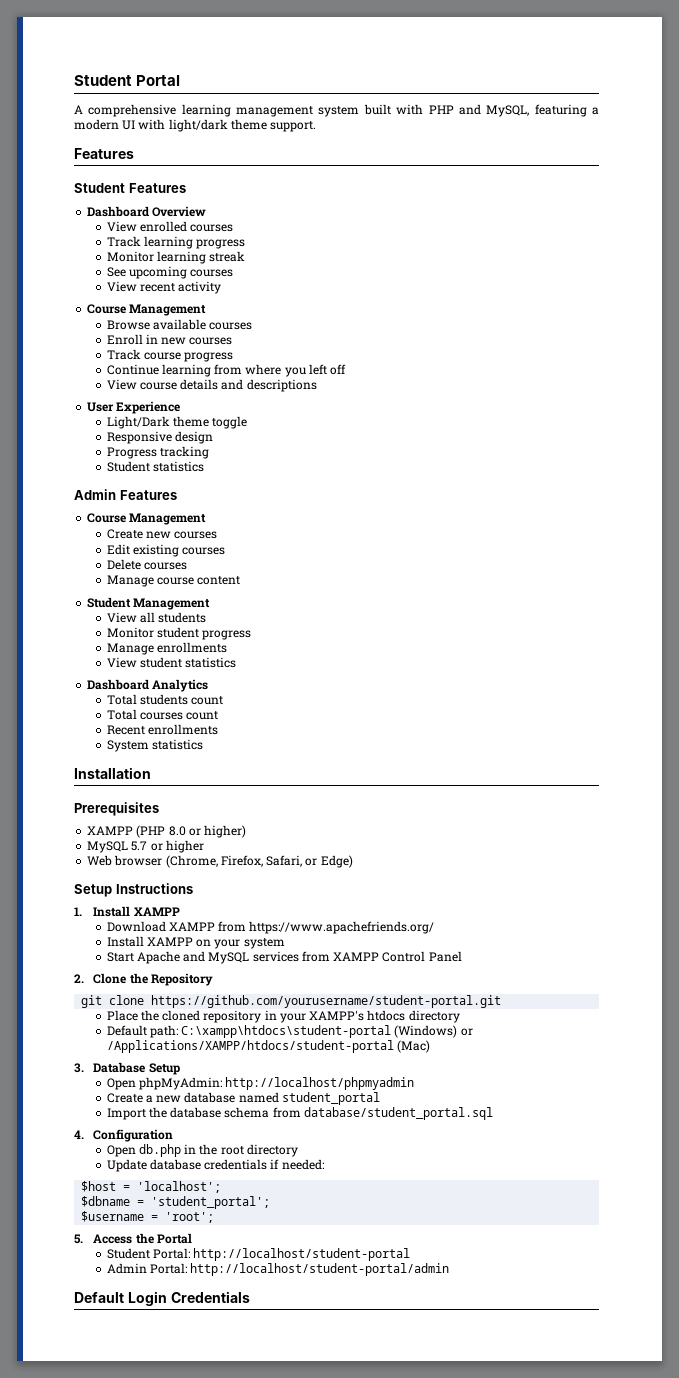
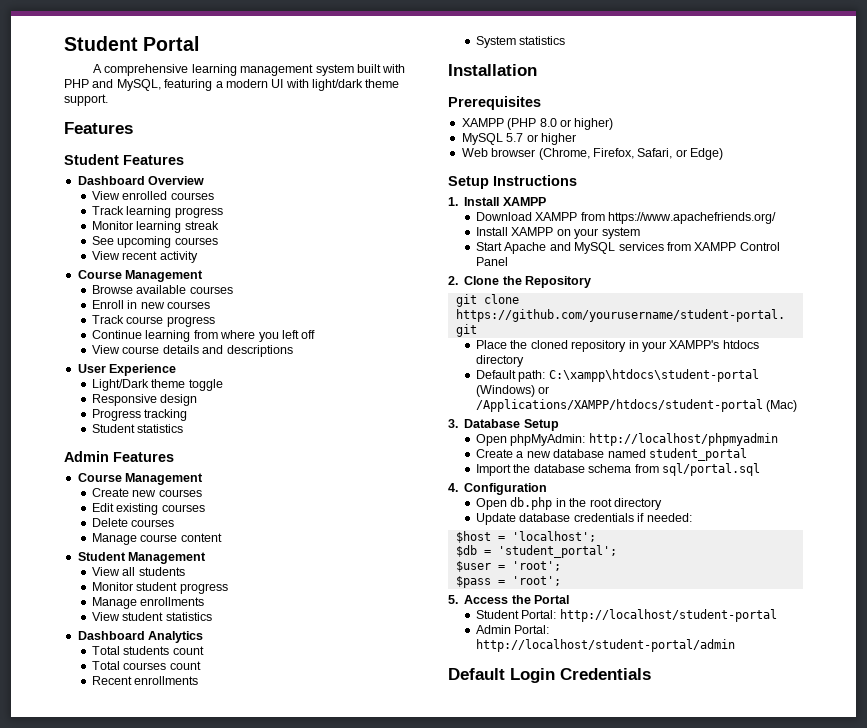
- Import the database schema from database/student_portal.sql
+ Import the database schema from sql/portal.sql
- $dbname = 'student_portal';
+ $db = 'student_portal';
- $username = 'root';
+ $user = 'root';
+ $pass = 'root';

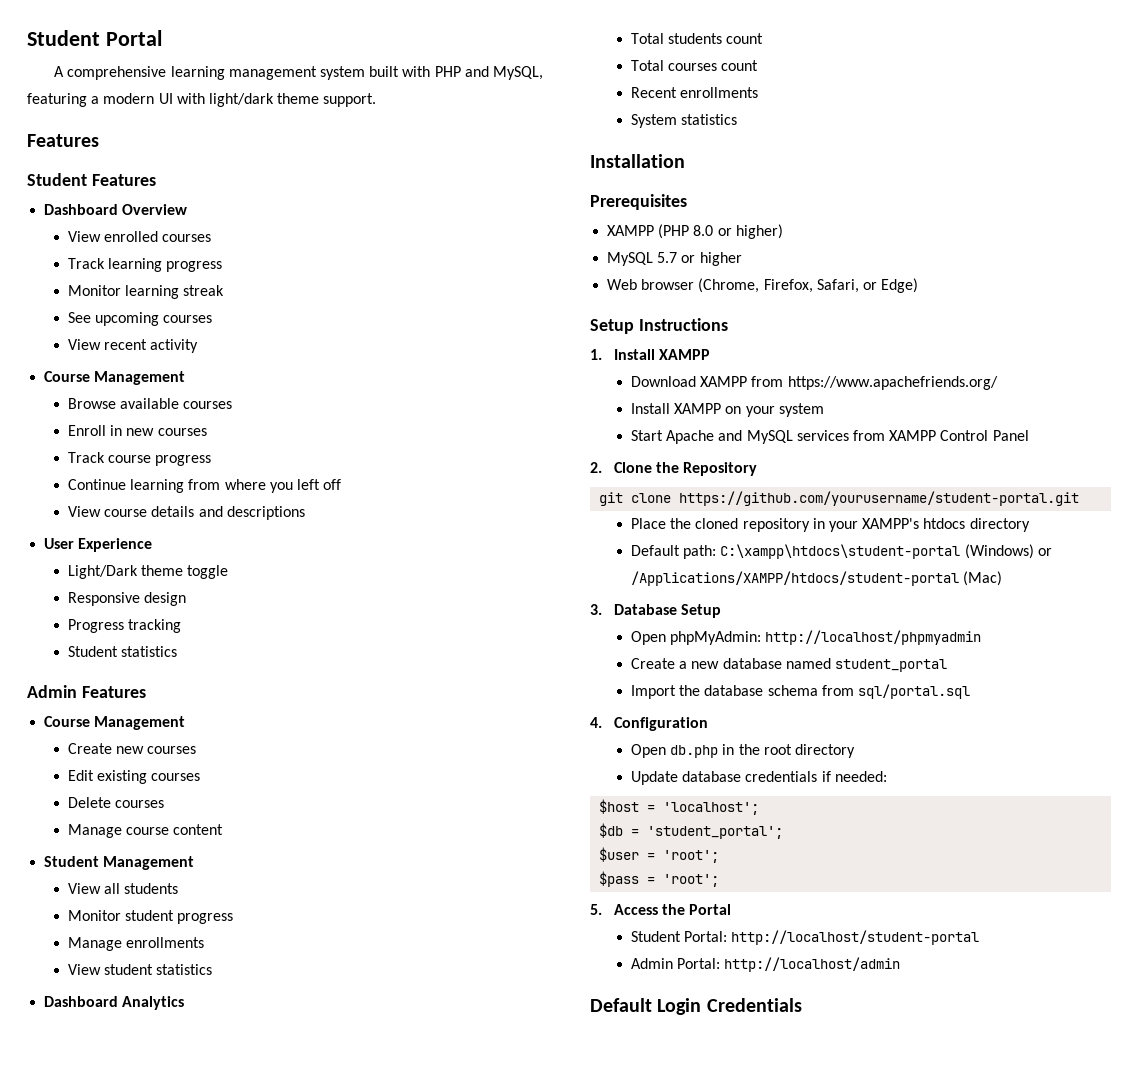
- Admin Portal: http://localhost/student-portal/admin
+ Admin Portal: http://localhost/admin

